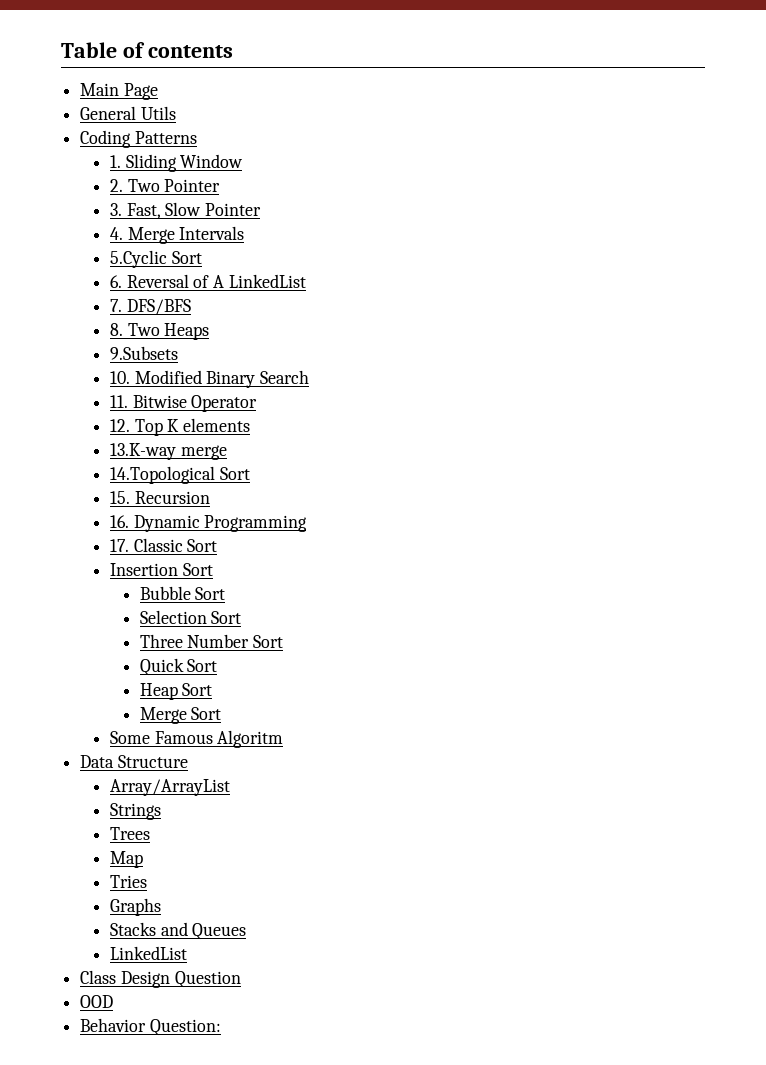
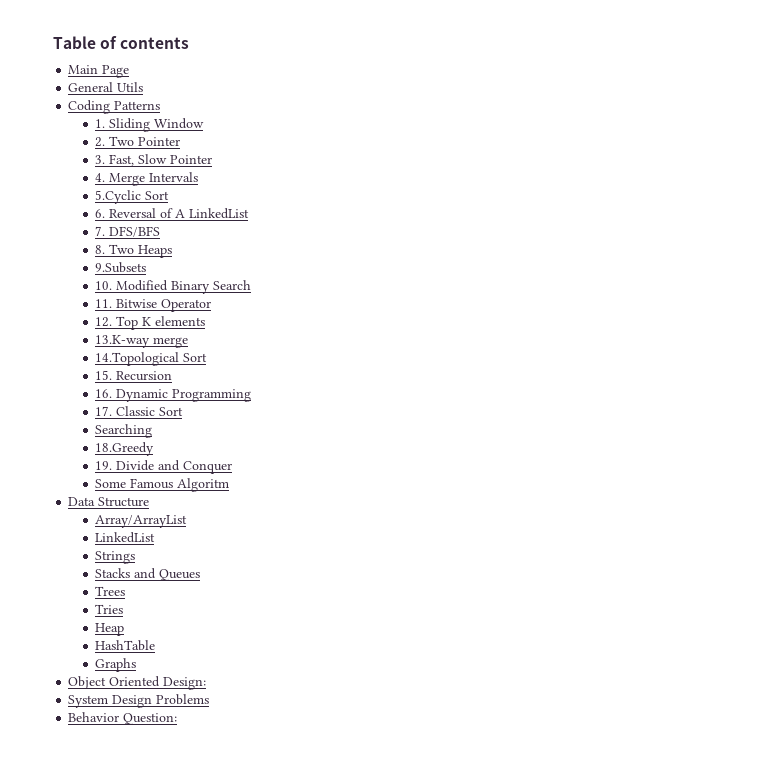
- Insertion Sort
- Bubble Sort
- Selection Sort
- Three Number Sort
- Quick Sort
- Heap Sort
- Merge Sort
+ Searching
+ 18.Greedy
+ 19. Divide and Conquer
  Array/ArrayList
+ LinkedList
- Trees
- Map
- Tries
- Graphs
  Stacks and Queues
- LinkedList
- Class Design Question
- OOD
+ Trees
+ Tries
+ Heap
+ HashTable
+ Graphs
+ Object Oriented Design:
+ System Design Problems

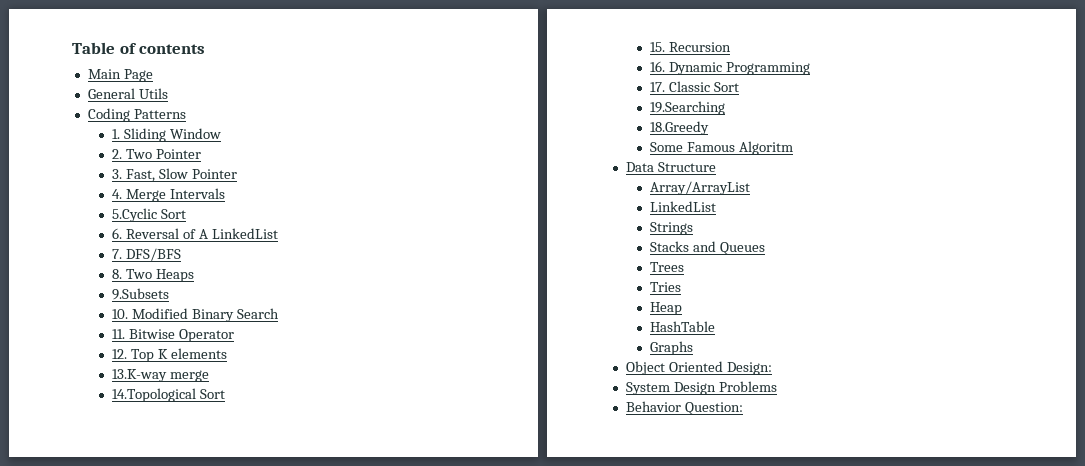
- Searching
+ 19.Searching
- 19. Divide and Conquer

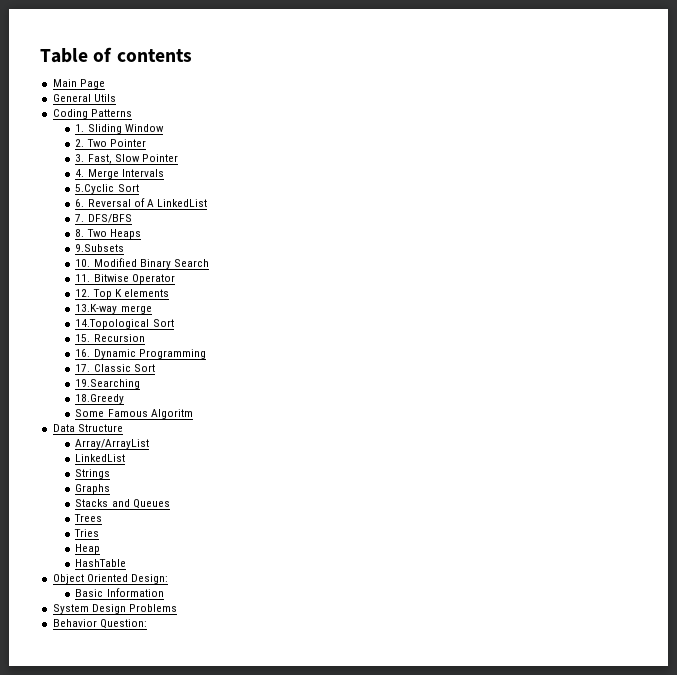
+ Graphs
- Graphs
+ Basic Information

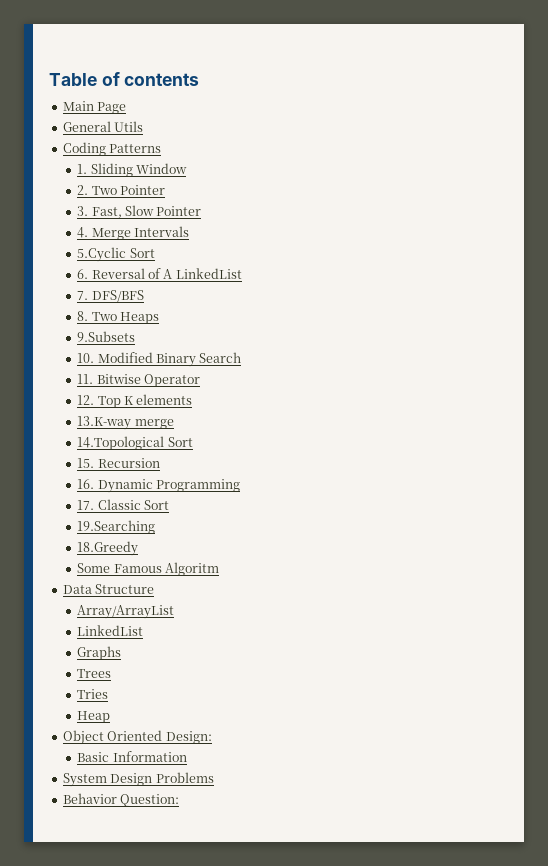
- Strings
- Stacks and Queues
- HashTable

